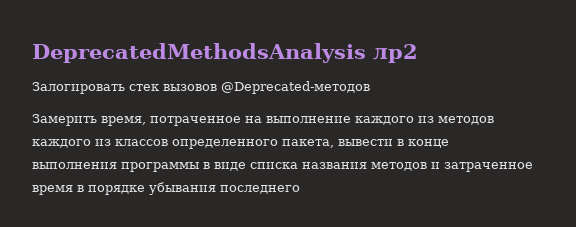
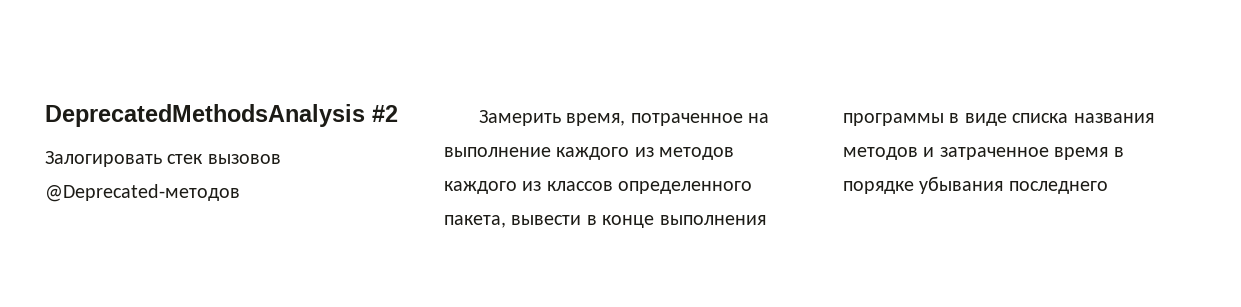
- DeprecatedMethodsAnalysis лр2
+ DeprecatedMethodsAnalysis #2

